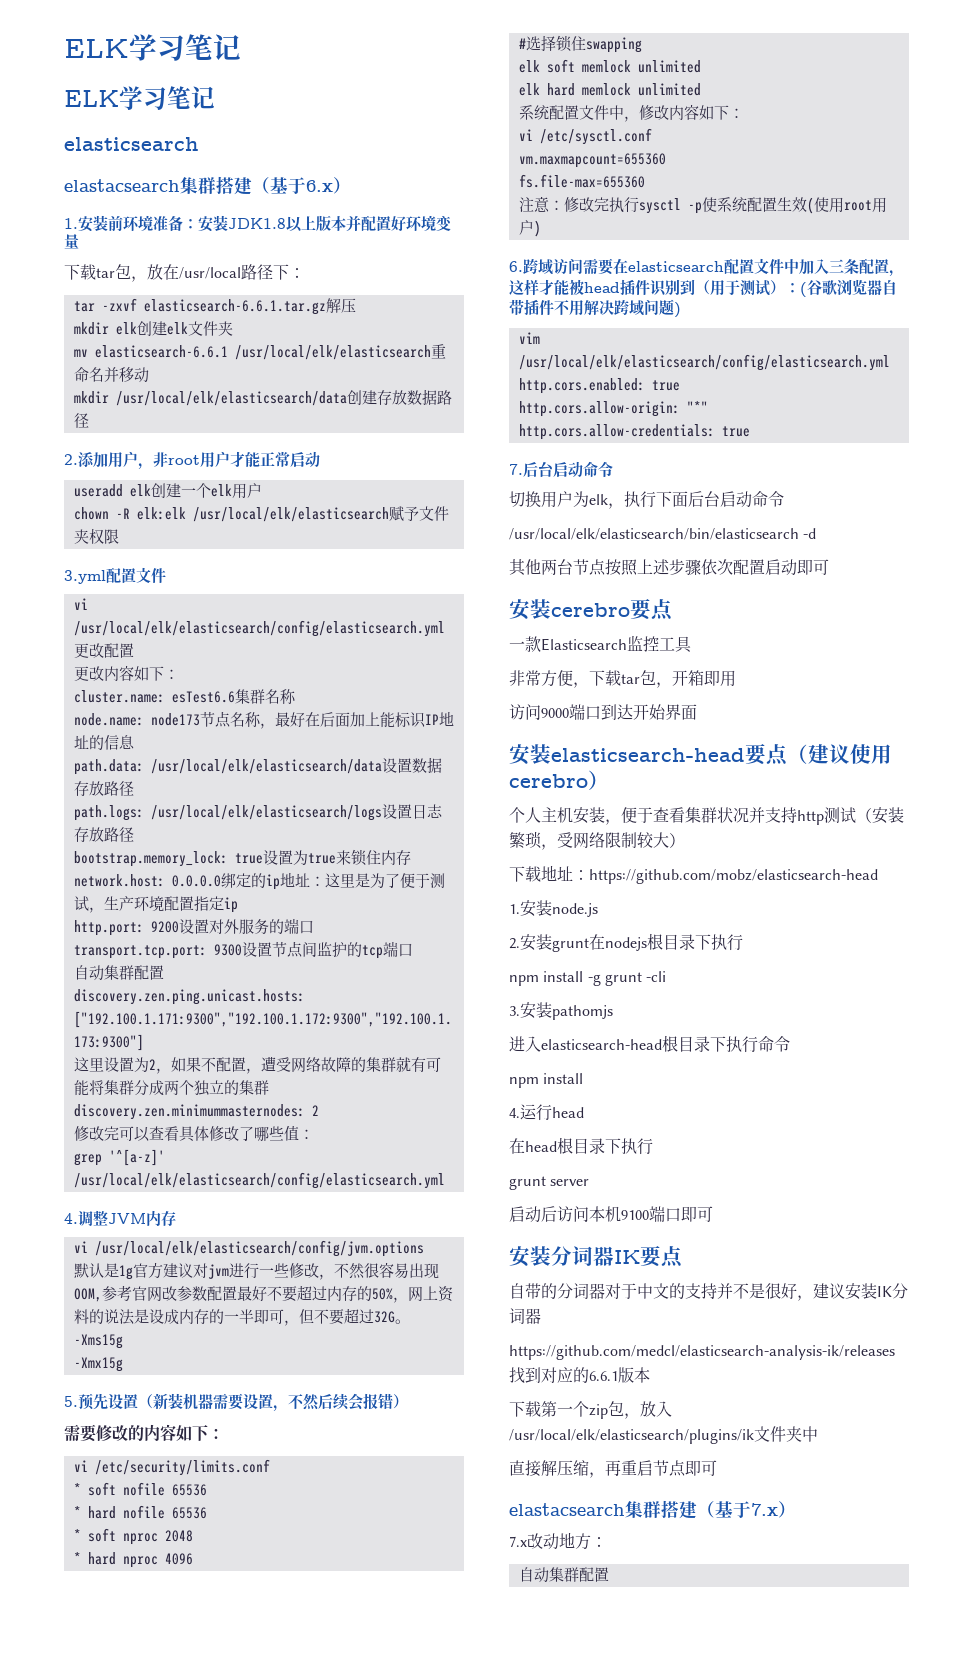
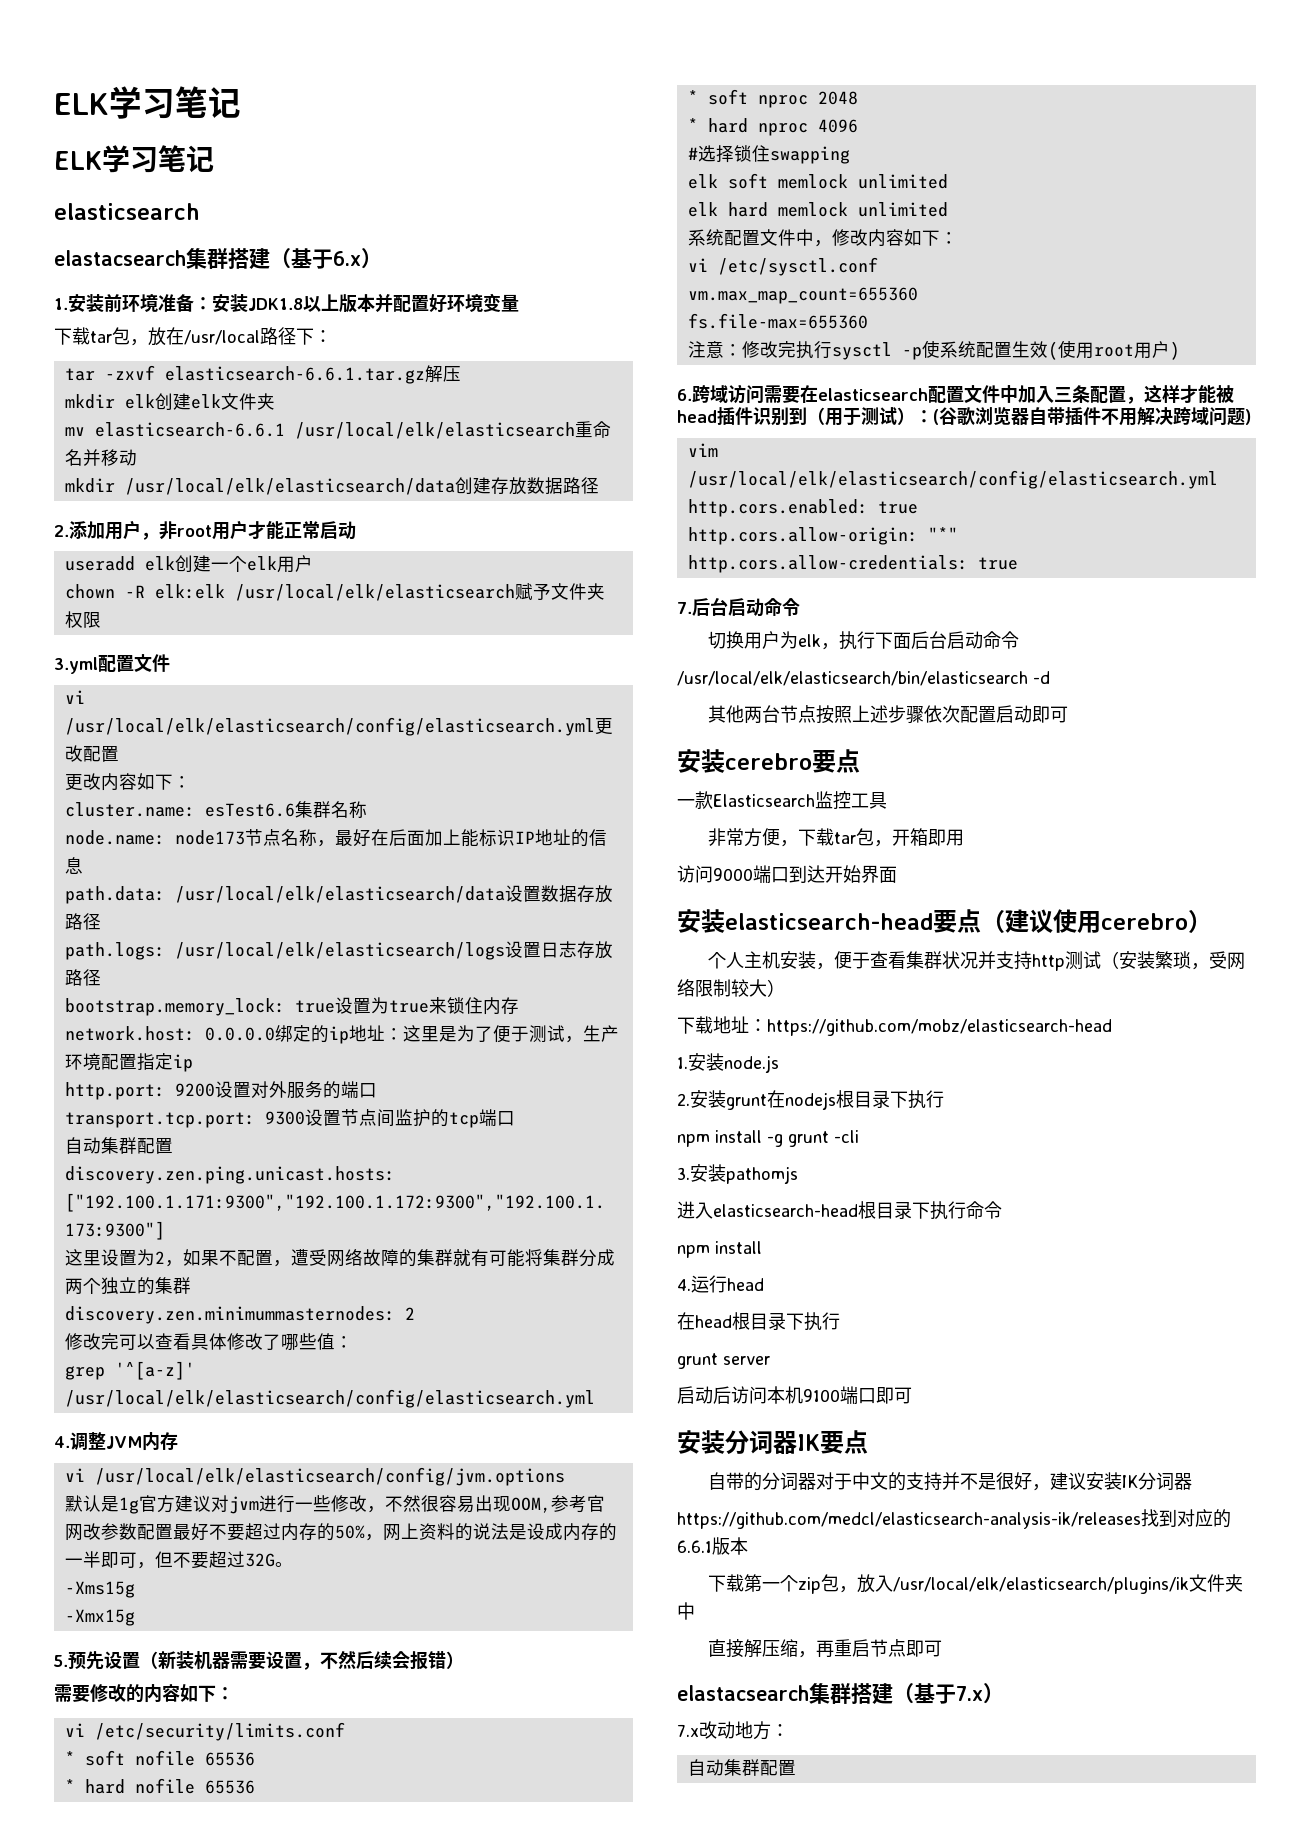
- vm.maxmapcount=655360
+ vm.max_map_count=655360

